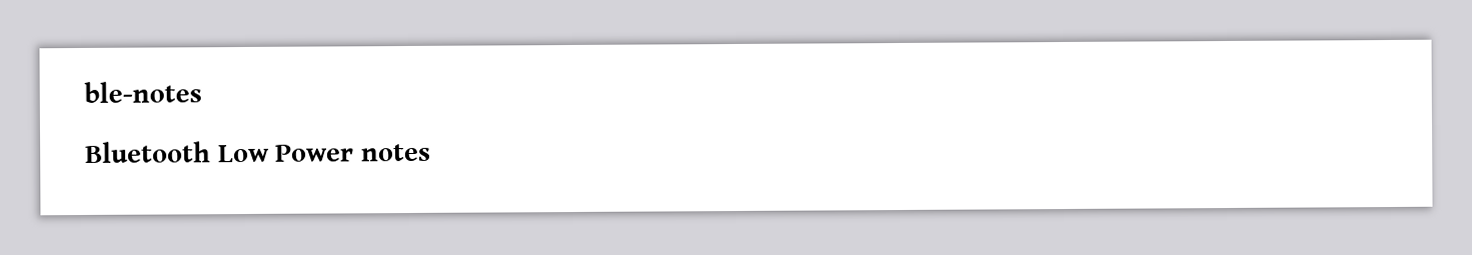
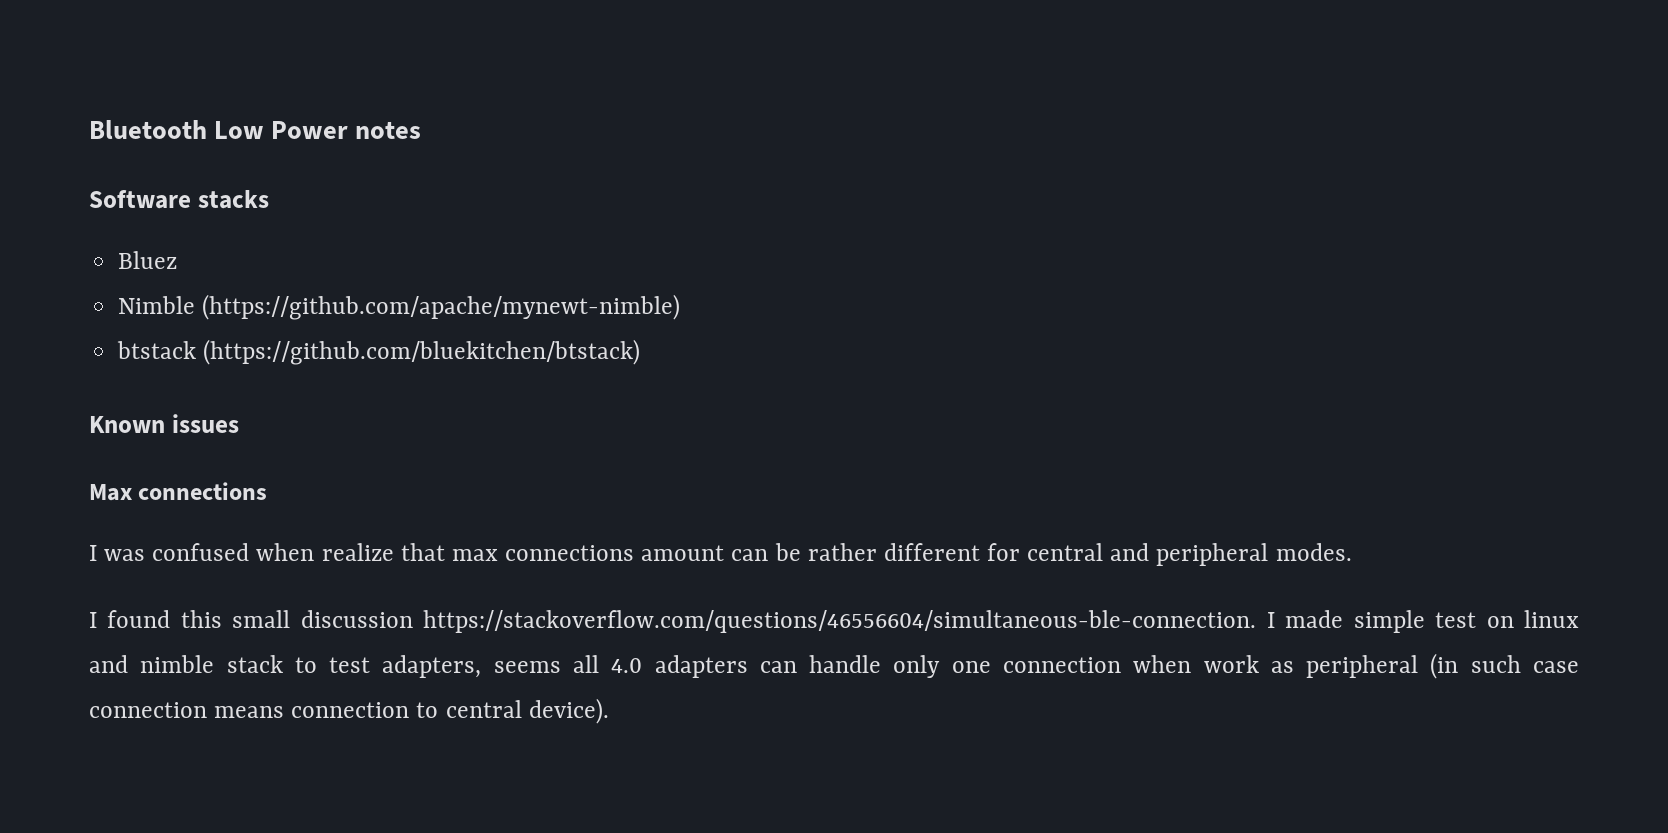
- ble-notes
+ Software stacks
+ Bluez
+ Nimble (https://github.com/apache/mynewt-nimble)
+ btstack (https://github.com/bluekitchen/btstack)
+ Known issues
+ Max connections
+ I was confused when realize that max connections amount can be rather different for central and peripheral modes.
+ I found this small discussion https://stackoverflow.com/questions/46556604/simultaneous-ble-connection. I made simple test on linux and nimble stack to test adapters, seems all 4.0 adapters can handle only one connection when work as peripheral (in such case connection means connection to central device).

